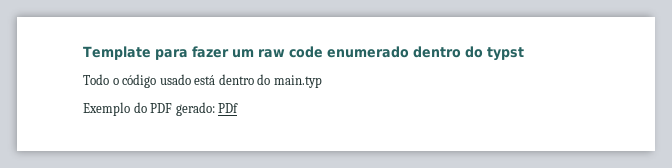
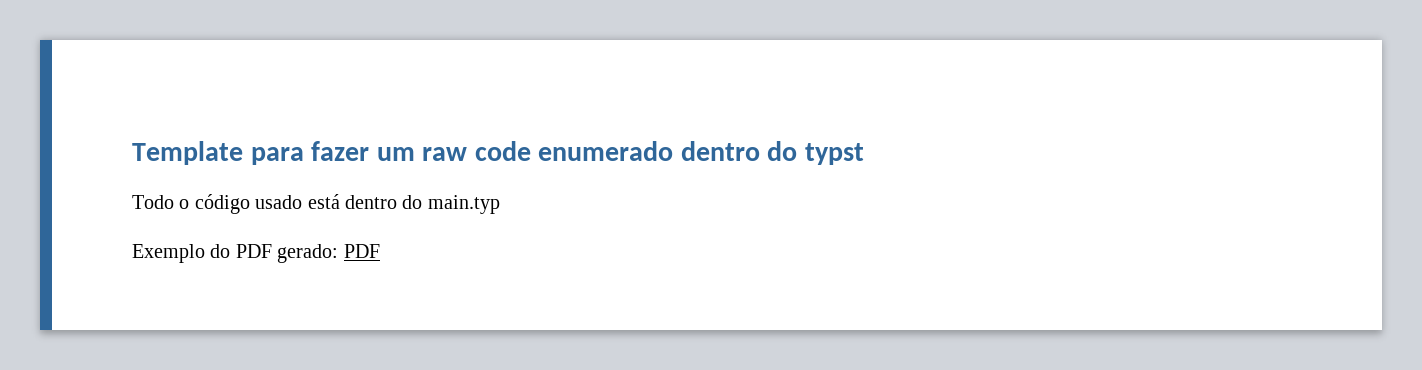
- Exemplo do PDF gerado: PDf
+ Exemplo do PDF gerado: PDF

